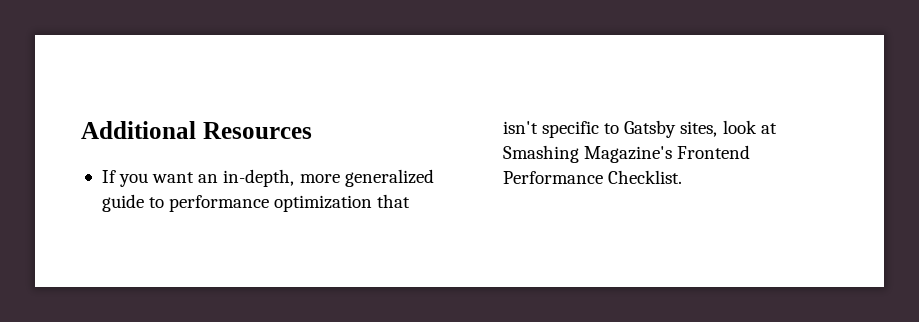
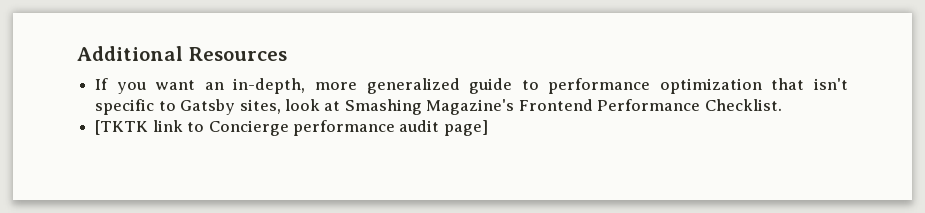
+ [TKTK link to Concierge performance audit page]

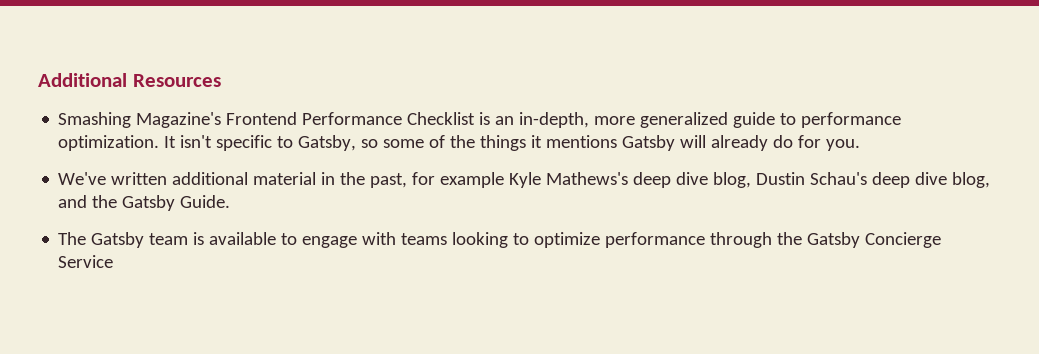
- If you want an in-depth, more generalized guide to performance optimization that isn't specific to Gatsby sites, look at Smashing Magazine's Frontend Performance Checklist.
- [TKTK link to Concierge performance audit page]
+ Smashing Magazine's Frontend Performance Checklist is an in-depth, more generalized guide to performance optimization. It isn't specific to Gatsby, so some of the things it mentions Gatsby will already do for you.
+ We've written additional material in the past, for example Kyle Mathews's deep dive blog, Dustin Schau's deep dive blog, and the Gatsby Guide.
+ The Gatsby team is available to engage with teams looking to optimize performance through the Gatsby Concierge Service

